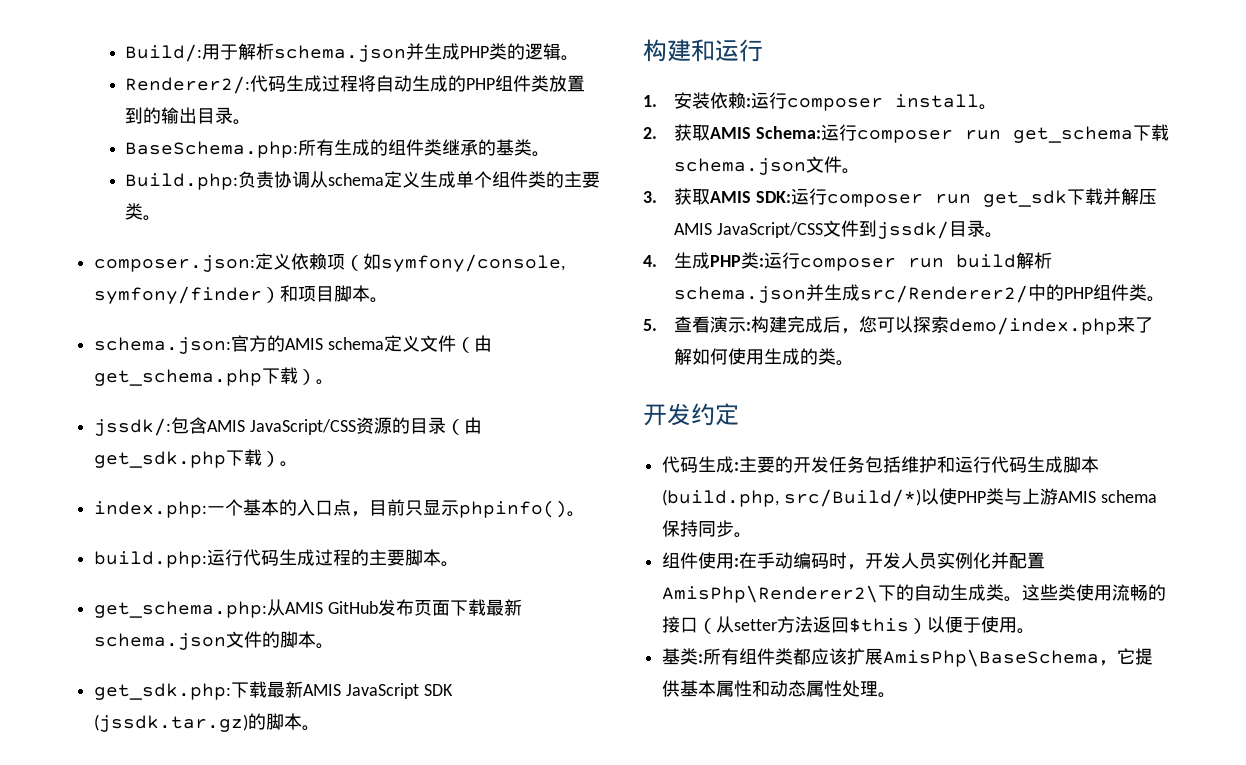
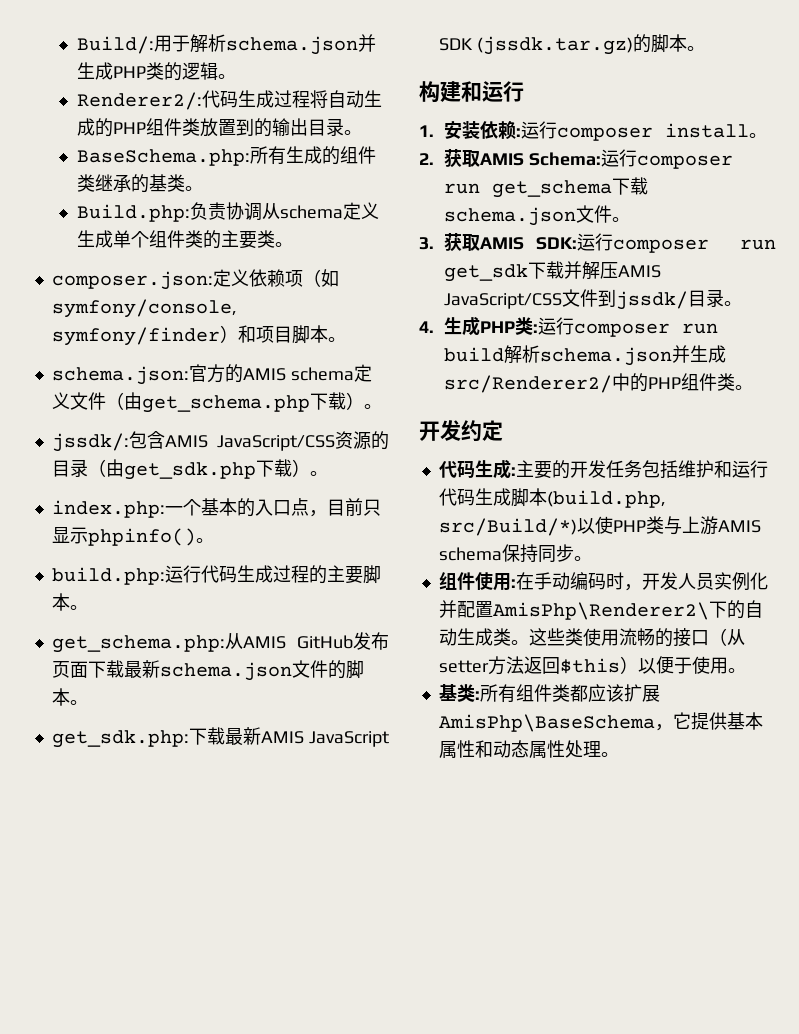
- 5.查看演示:构建完成后，您可以探索demo/index.php来了解如何使用生成的类。

